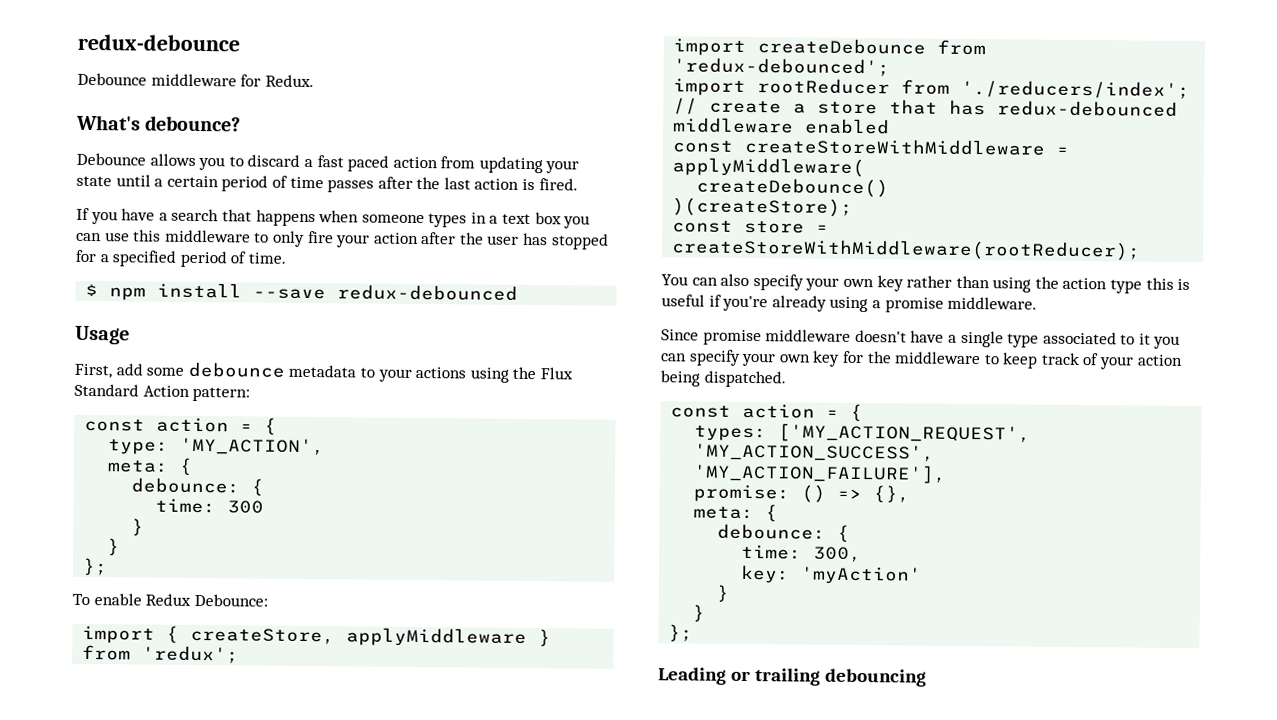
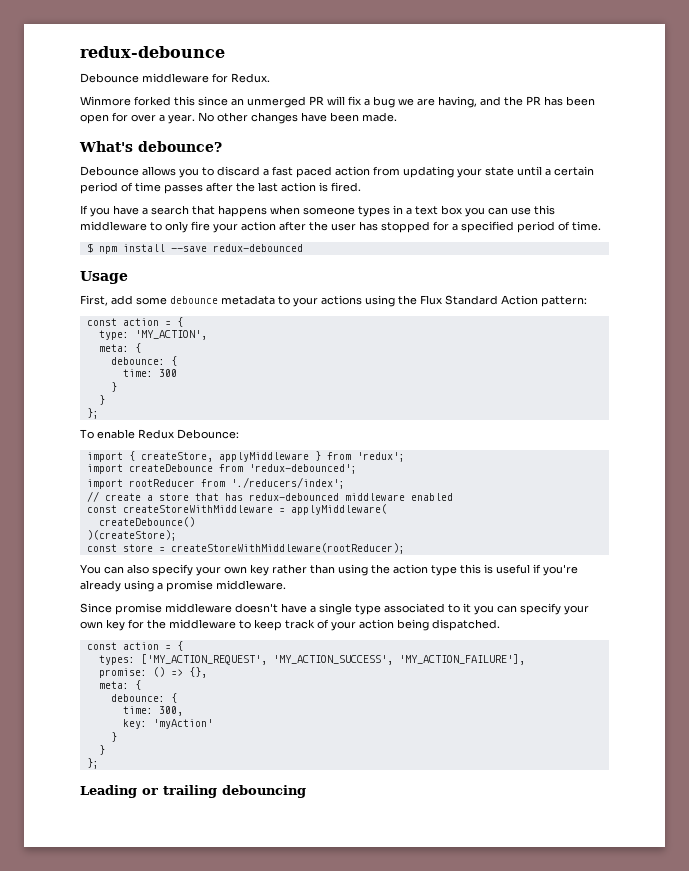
+ Winmore forked this since an unmerged PR will fix a bug we are having, and the PR has been open for over a year. No other changes have been made.

